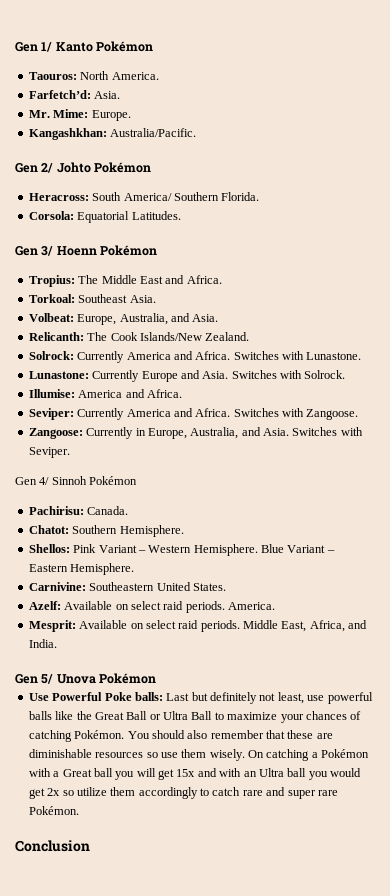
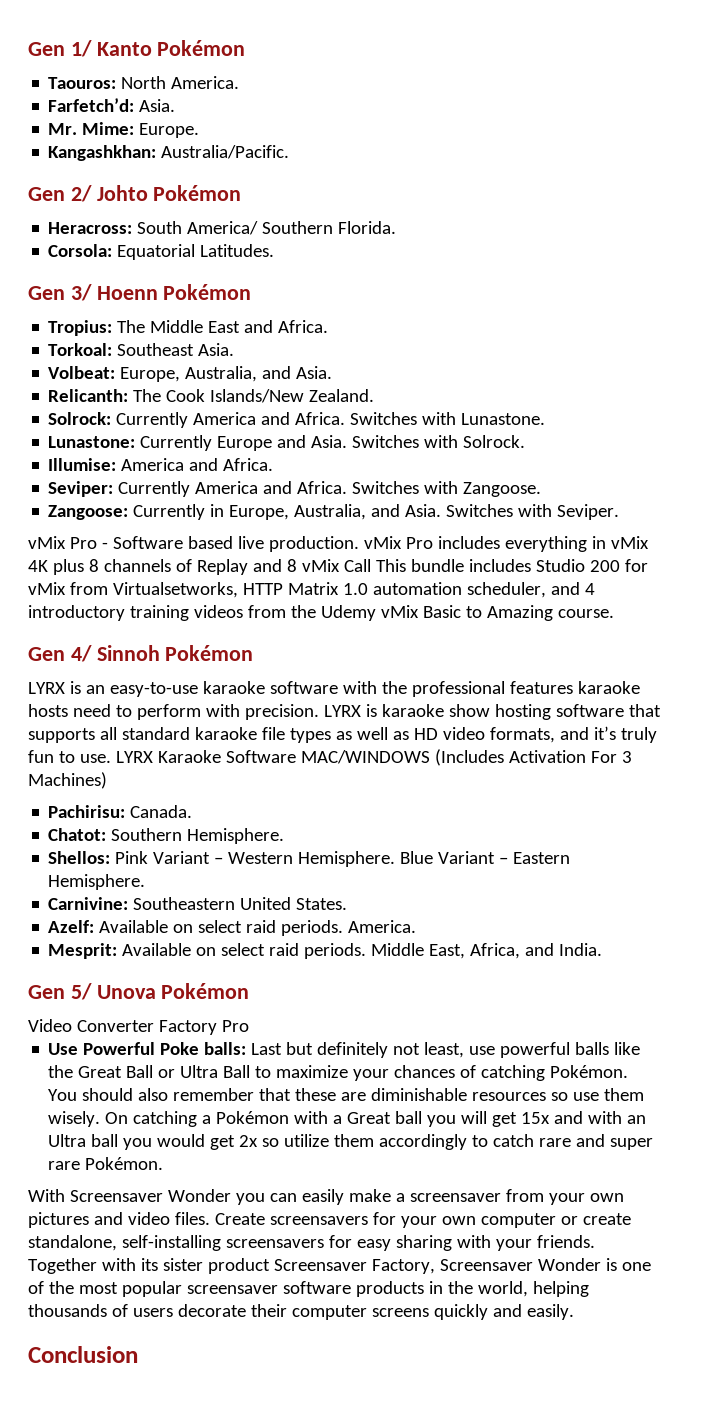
+ vMix Pro - Software based live production. vMix Pro includes everything in vMix 4K plus 8 channels of Replay and 8 vMix Call This bundle includes Studio 200 for vMix from Virtualsetworks, HTTP Matrix 1.0 automation scheduler, and 4 introductory training videos from the Udemy vMix Basic to Amazing course.
  Gen 4/ Sinnoh Pokémon
+ LYRX is an easy-to-use karaoke software with the professional features karaoke hosts need to perform with precision. LYRX is karaoke show hosting software that supports all standard karaoke file types as well as HD video formats, and it’s truly fun to use. LYRX Karaoke Software MAC/WINDOWS (Includes Activation For 3 Machines)
+ Video Converter Factory Pro
+ With Screensaver Wonder you can easily make a screensaver from your own pictures and video files. Create screensavers for your own computer or create standalone, self-installing screensavers for easy sharing with your friends. Together with its sister product Screensaver Factory, Screensaver Wonder is one of the most popular screensaver software products in the world, helping thousands of users decorate their computer screens quickly and easily.

